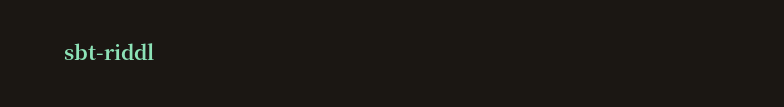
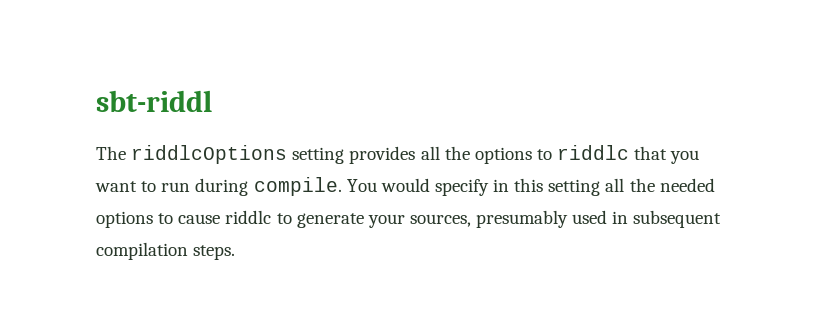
+ The riddlcOptions setting provides all the options to riddlc that you want to run during compile. You would specify in this setting all the needed options to cause riddlc to generate your sources, presumably used in subsequent compilation steps.

